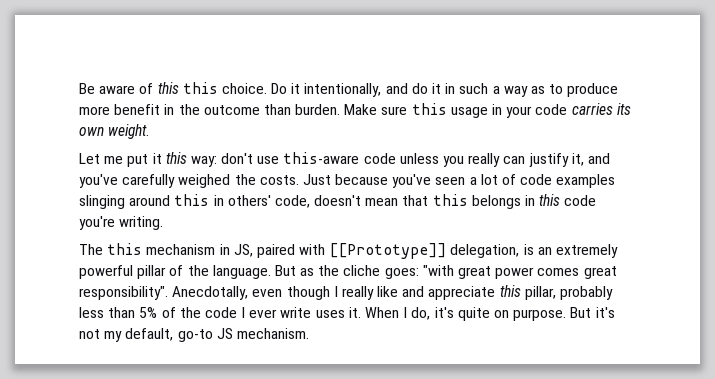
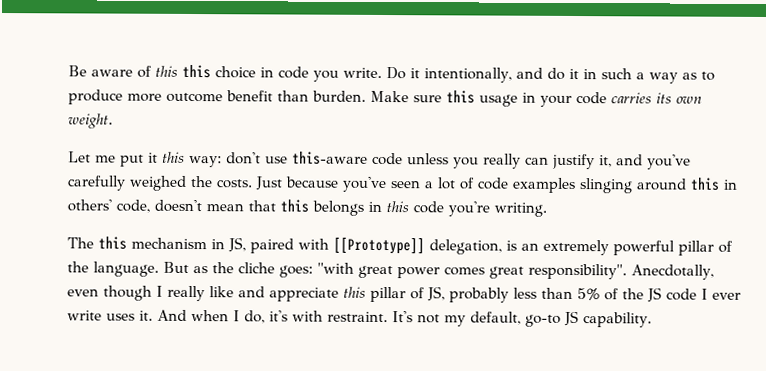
- Be aware of this this choice.
+ Be aware of this this choice in code you write.
- Do it intentionally, and do it in such a way as to produce more benefit in the outcome than burden.
+ Do it intentionally, and do it in such a way as to produce more outcome benefit than burden.
- Anecdotally, even though I really like and appreciate this pillar, probably less than 5% of the code I ever write uses it.
+ Anecdotally, even though I really like and appreciate this pillar of JS, probably less than 5% of the JS code I ever write uses it.
- When I do, it's quite on purpose. But it's not my default, go-to JS mechanism.
+ And when I do, it's with restraint. It's not my default, go-to JS capability.

